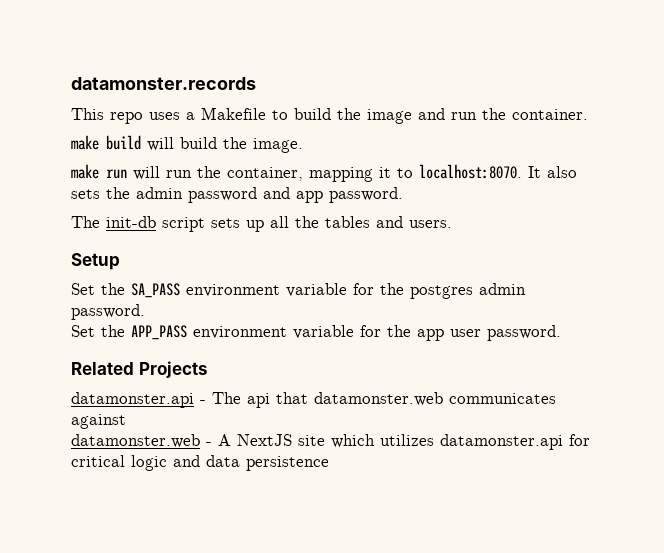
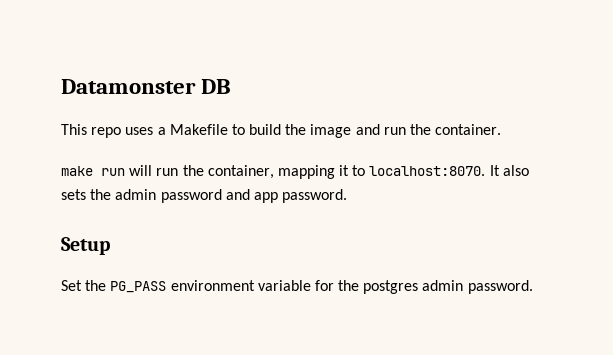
- datamonster.records
+ Datamonster DB
- make build will build the image.
- The init-db script sets up all the tables and users.
- Set the SA_PASS environment variable for the postgres admin password.
+ Set the PG_PASS environment variable for the postgres admin password.
- Set the APP_PASS environment variable for the app user password.
- Related Projects
- datamonster.api - The api that datamonster.web communicates against
- datamonster.web - A NextJS site which utilizes datamonster.api for critical logic and data persistence

